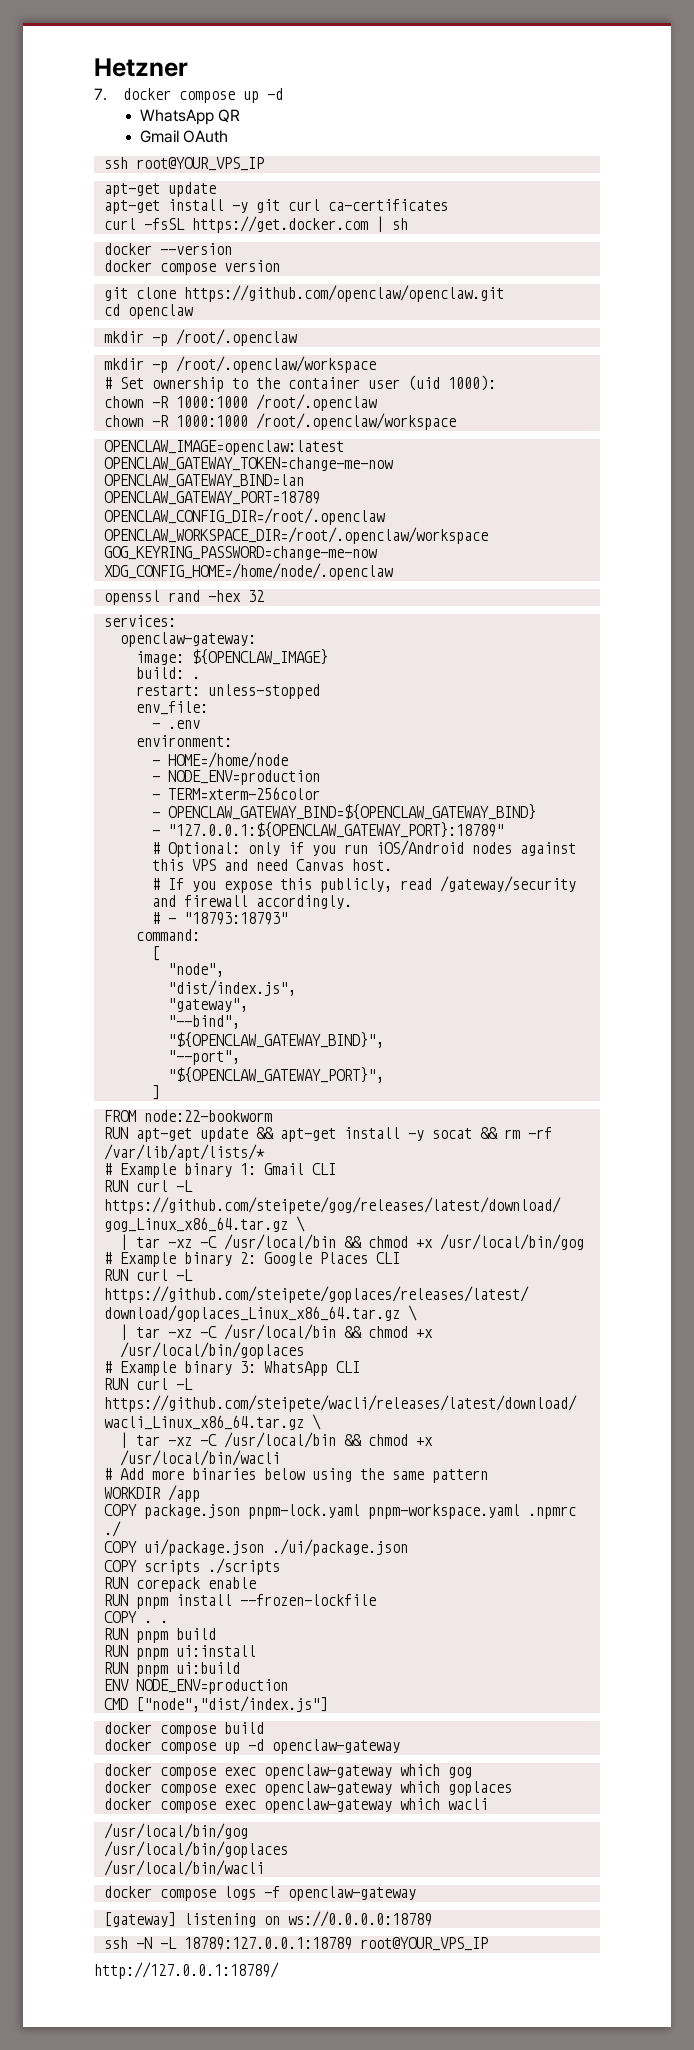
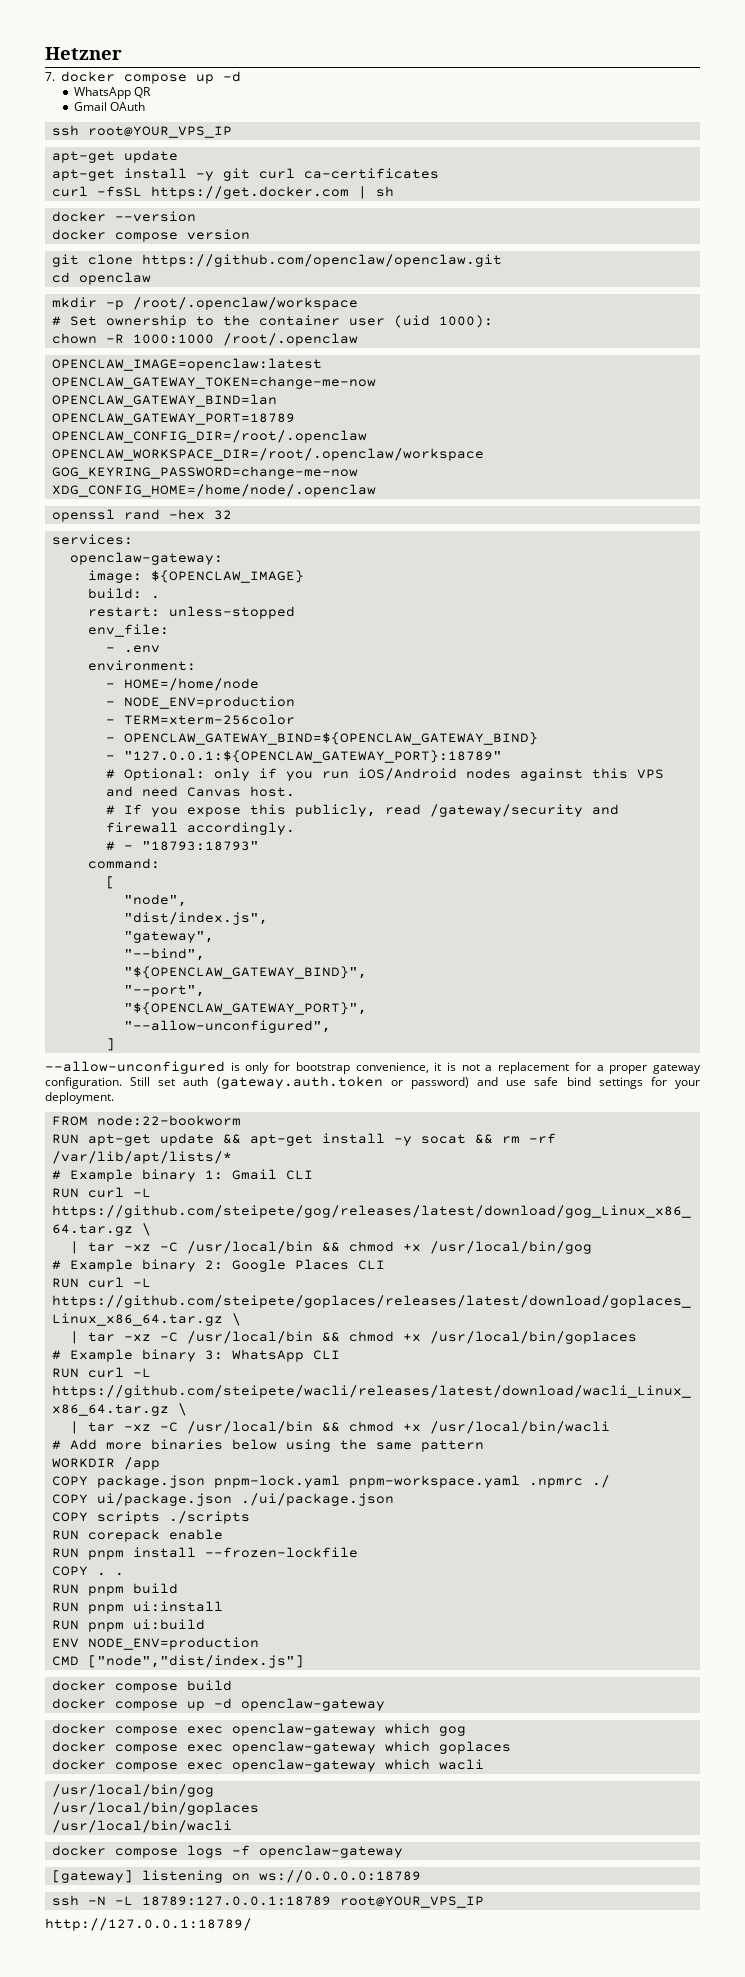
- mkdir -p /root/.openclaw
- chown -R 1000:1000 /root/.openclaw/workspace
+ "--allow-unconfigured",
+ --allow-unconfigured is only for bootstrap convenience, it is not a replacement for a proper gateway configuration. Still set auth (gateway.auth.token or password) and use safe bind settings for your deployment.

